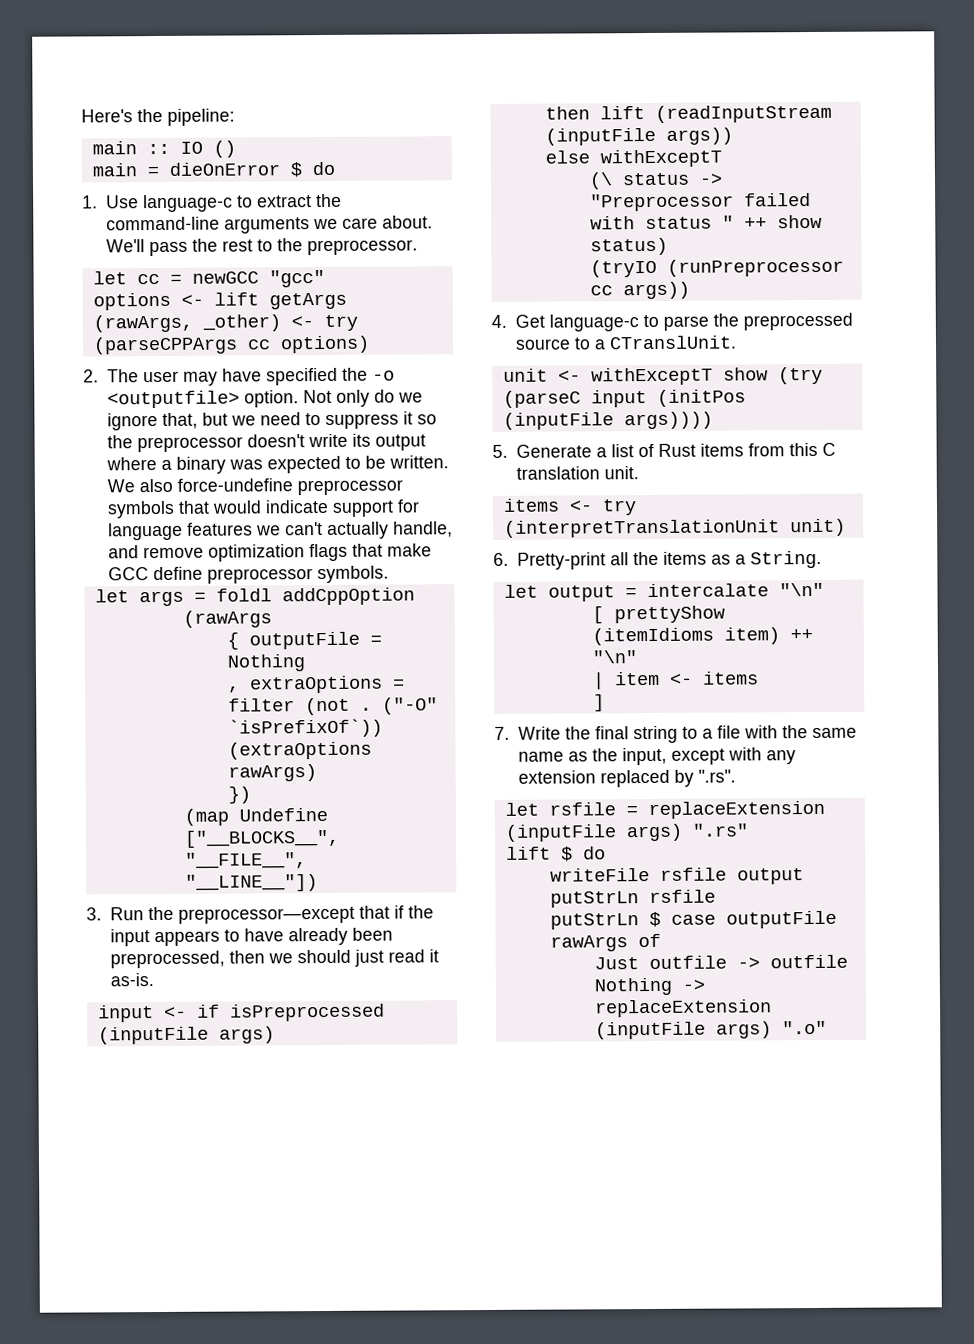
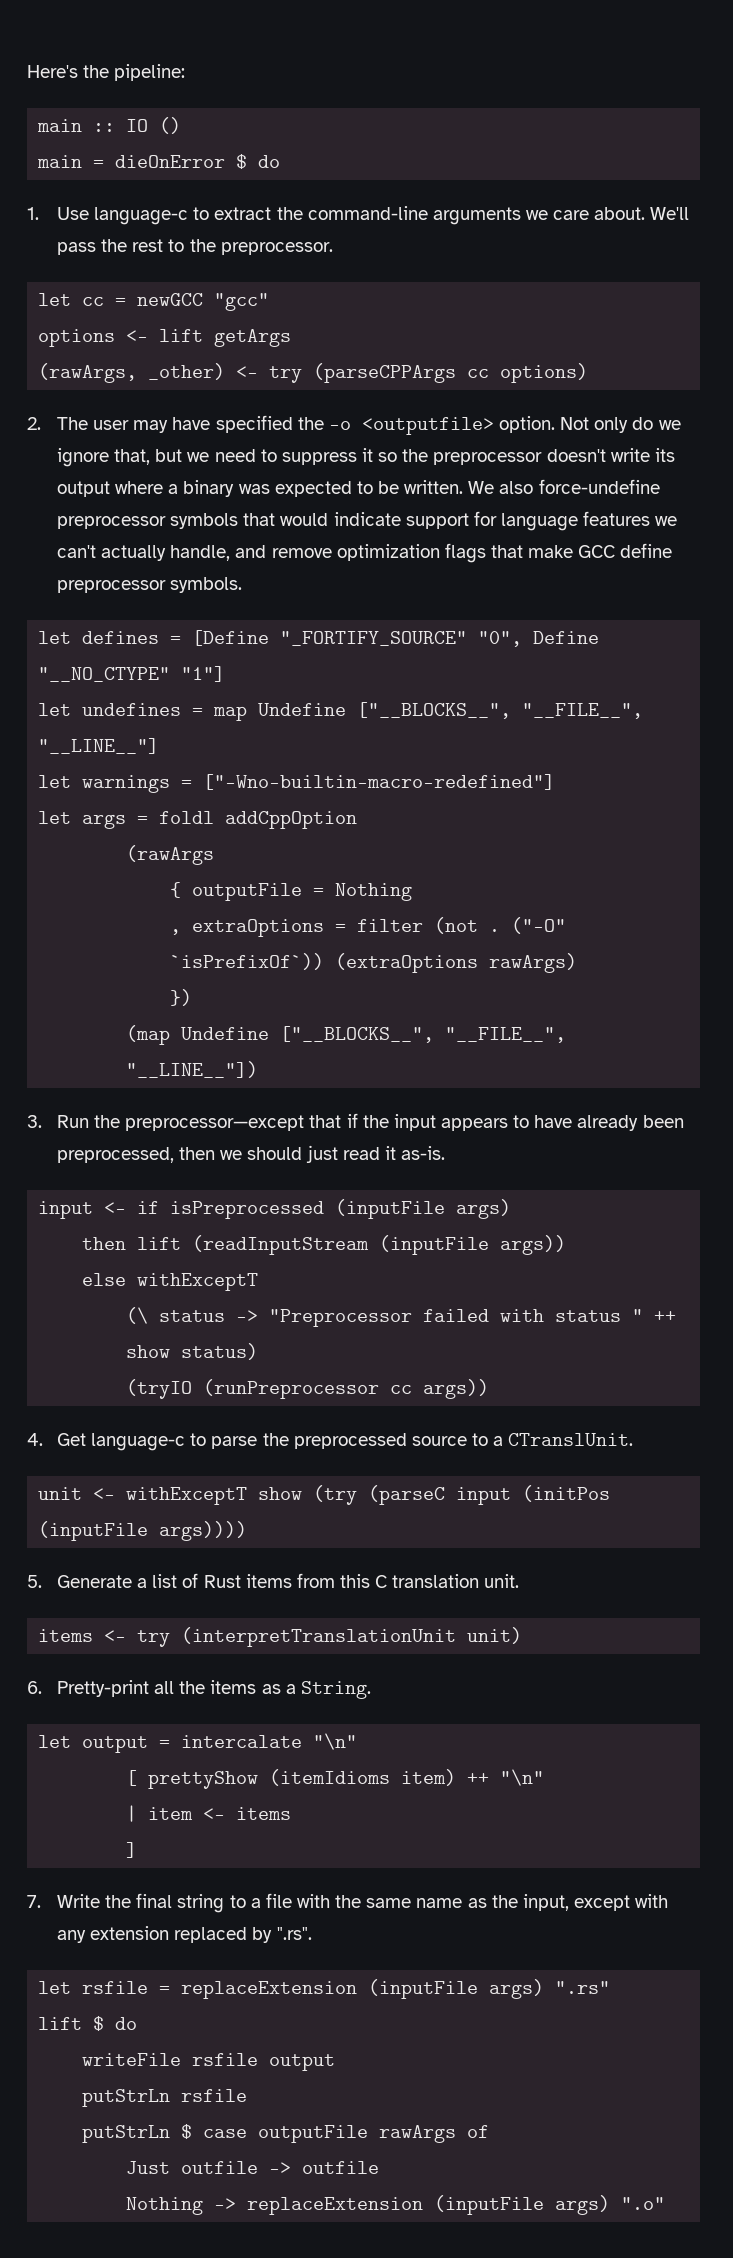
+ let defines = [Define "_FORTIFY_SOURCE" "0", Define "__NO_CTYPE" "1"]
+ let undefines = map Undefine ["__BLOCKS__", "__FILE__", "__LINE__"]
+ let warnings = ["-Wno-builtin-macro-redefined"]

